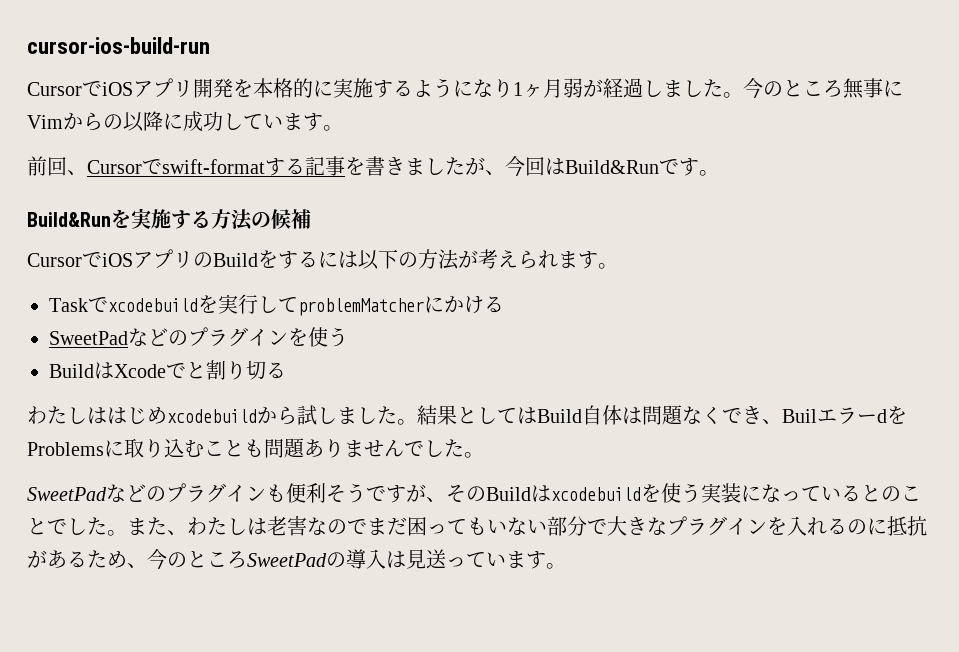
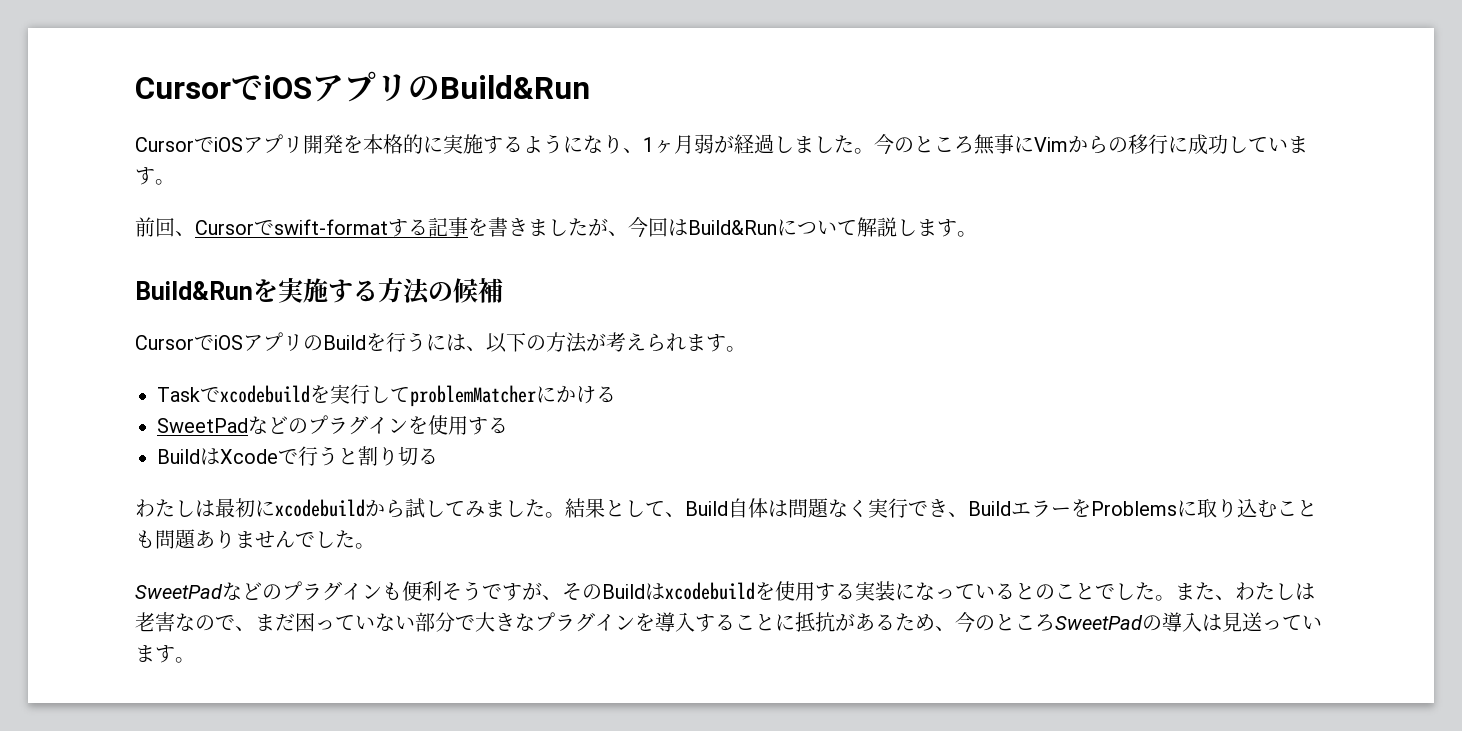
- cursor-ios-build-run
+ CursorでiOSアプリのBuild&Run
- CursorでiOSアプリ開発を本格的に実施するようになり1ヶ月弱が経過しました。
+ CursorでiOSアプリ開発を本格的に実施するようになり、1ヶ月弱が経過しました。
- 今のところ無事にVimからの以降に成功しています。
+ 今のところ無事にVimからの移行に成功しています。
- 前回、Cursorでswift-formatする記事を書きましたが、今回はBuild&Runです。
+ 前回、Cursorでswift-formatする記事を書きましたが、今回はBuild&Runについて解説します。
- CursorでiOSアプリのBuildをするには以下の方法が考えられます。
+ CursorでiOSアプリのBuildを行うには、以下の方法が考えられます。
- SweetPadなどのプラグインを使う
+ SweetPadなどのプラグインを使用する
- BuildはXcodeでと割り切る
+ BuildはXcodeで行うと割り切る
- わたしははじめxcodebuildから試しました。
+ わたしは最初にxcodebuildから試してみました。
- 結果としてはBuild自体は問題なくでき、BuilエラーdをProblemsに取り込むことも問題ありませんでした。
+ 結果として、Build自体は問題なく実行でき、BuildエラーをProblemsに取り込むことも問題ありませんでした。
- SweetPadなどのプラグインも便利そうですが、そのBuildはxcodebuildを使う実装になっているとのことでした。
+ SweetPadなどのプラグインも便利そうですが、そのBuildはxcodebuildを使用する実装になっているとのことでした。
- また、わたしは老害なのでまだ困ってもいない部分で大きなプラグインを入れるのに抵抗があるため、今のところSweetPadの導入は見送っています。
+ また、わたしは老害なので、まだ困っていない部分で大きなプラグインを導入することに抵抗があるため、今のところSweetPadの導入は見送っています。

